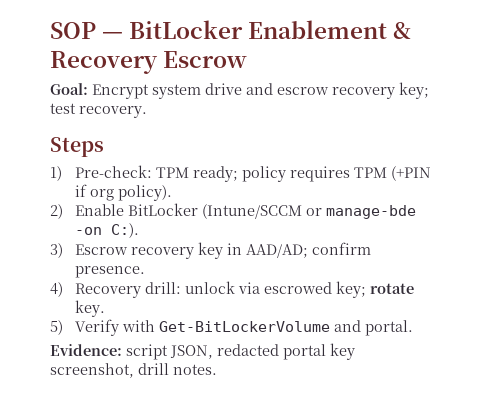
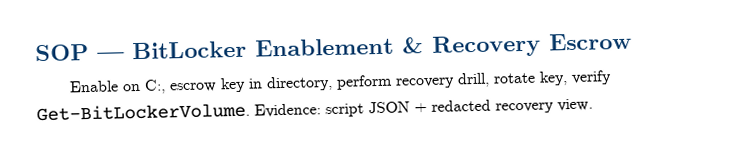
- Goal: Encrypt system drive and escrow recovery key; test recovery.
- Steps
- 1) Pre-check: TPM ready; policy requires TPM (+PIN if org policy).
- 2) Enable BitLocker (Intune/SCCM or manage-bde -on C:).
- 3) Escrow recovery key in AAD/AD; confirm presence.
- 4) Recovery drill: unlock via escrowed key; rotate key.
- 5) Verify with Get-BitLockerVolume and portal.
- Evidence: script JSON, redacted portal key screenshot, drill notes.
+ Enable on C:, escrow key in directory, perform recovery drill, rotate key, verify Get-BitLockerVolume. Evidence: script JSON + redacted recovery view.

